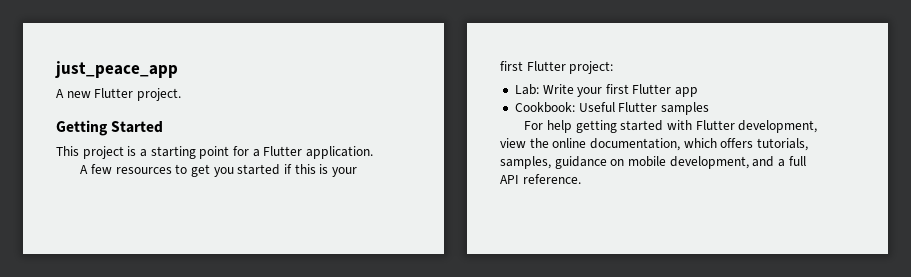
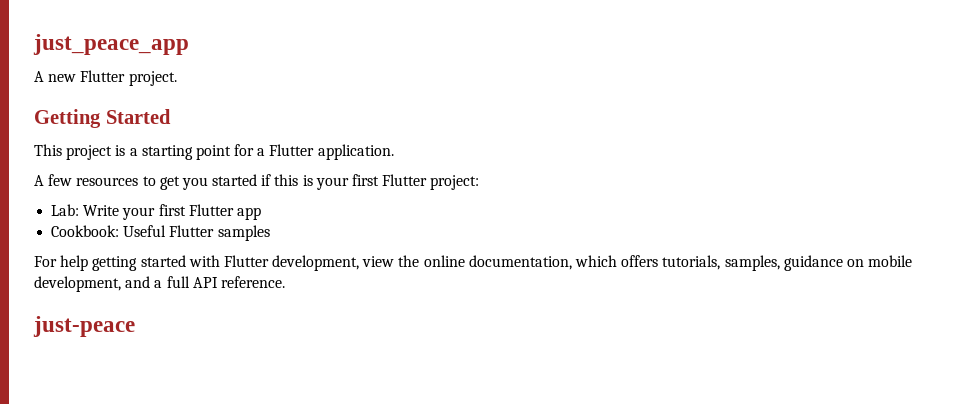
+ just-peace

